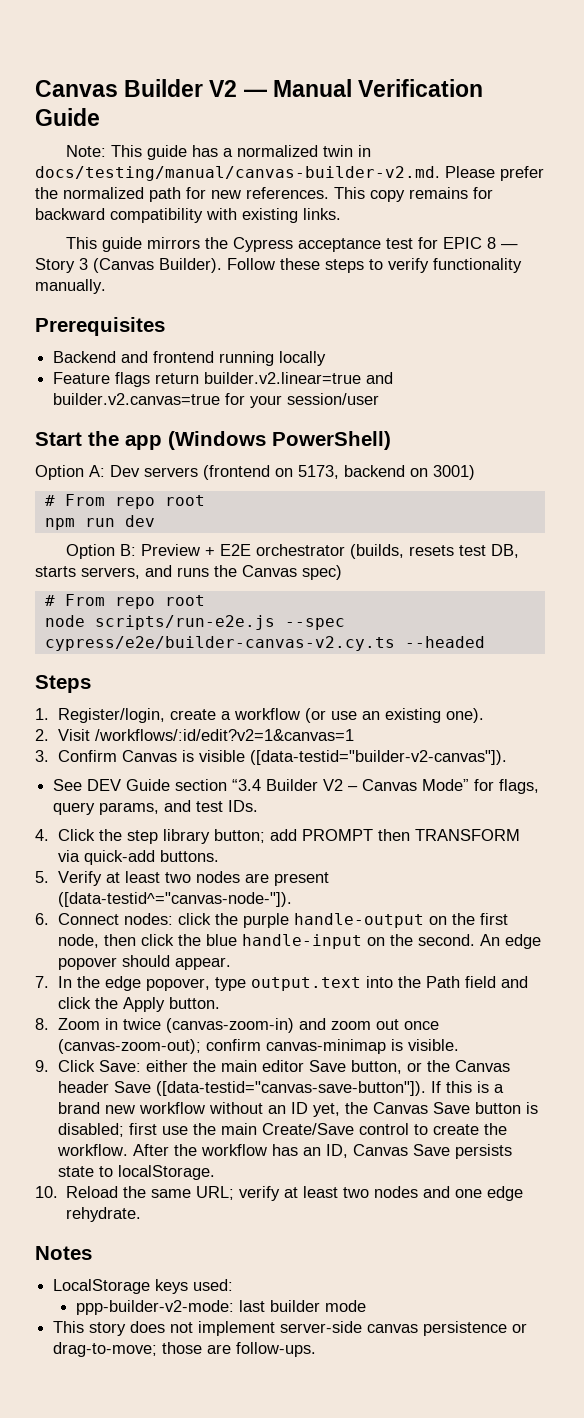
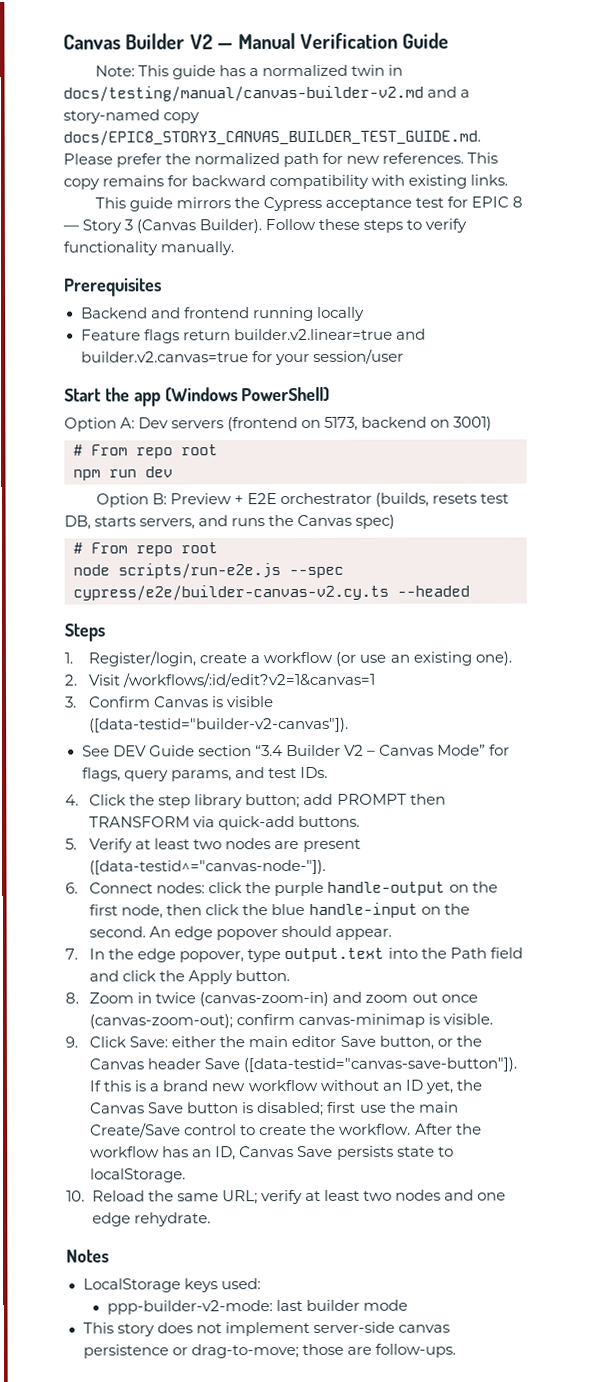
- Note: This guide has a normalized twin in docs/testing/manual/canvas-builder-v2.md. Please prefer the normalized path for new references.
+ Note: This guide has a normalized twin in docs/testing/manual/canvas-builder-v2.md and a story-named copy docs/EPIC8_STORY3_CANVAS_BUILDER_TEST_GUIDE.md. Please prefer the normalized path for new references.

